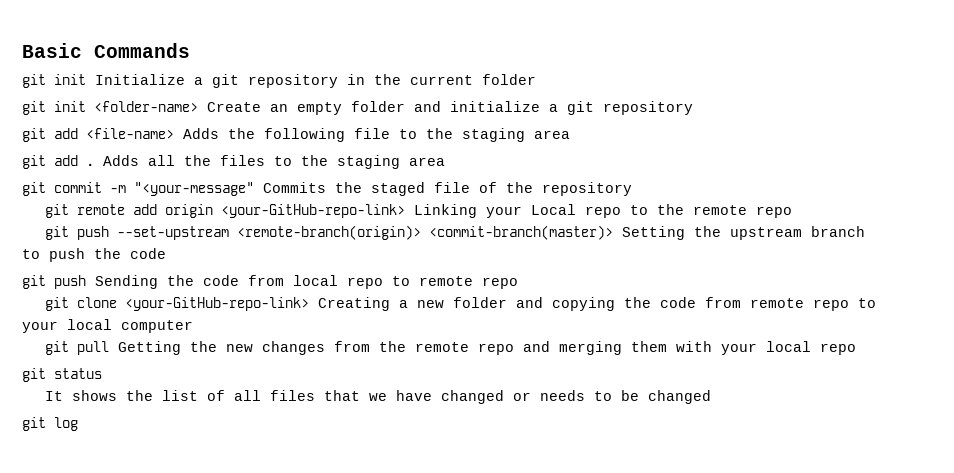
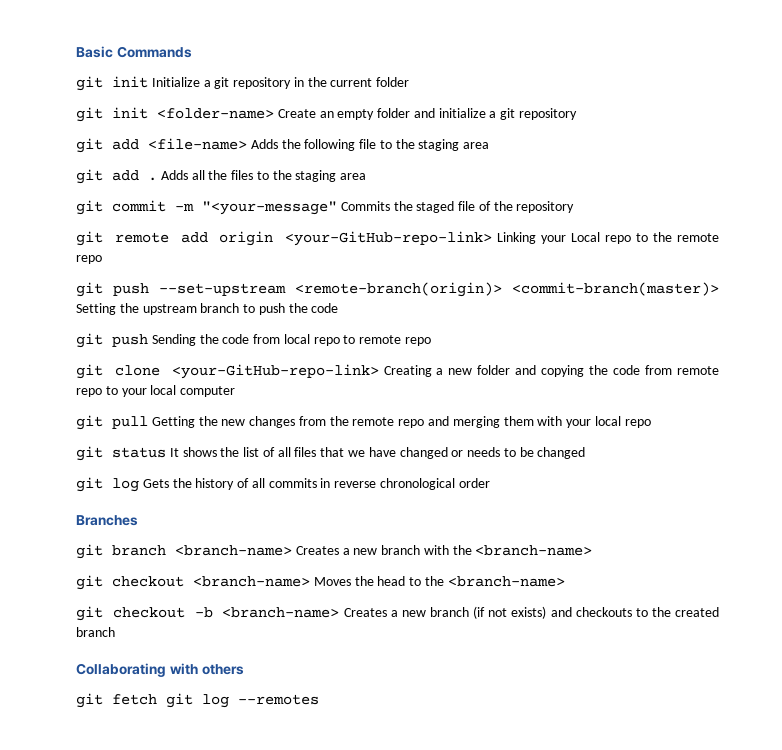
- git status
- It shows the list of all files that we have changed or needs to be changed
+ git status It shows the list of all files that we have changed or needs to be changed
- git log
+ git log Gets the history of all commits in reverse chronological order
+ Branches
+ git branch <branch-name> Creates a new branch with the <branch-name>
+ git checkout <branch-name> Moves the head to the <branch-name>
+ git checkout -b <branch-name> Creates a new branch (if not exists) and checkouts to the created branch
+ Collaborating with others
+ git fetch git log --remotes

